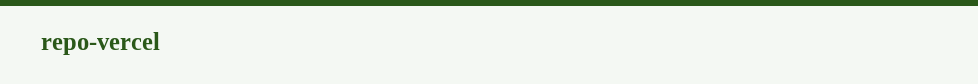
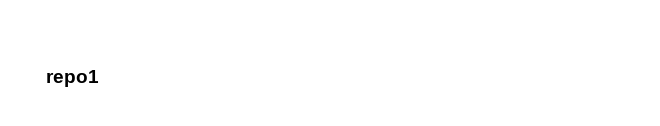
- repo-vercel
+ repo1

